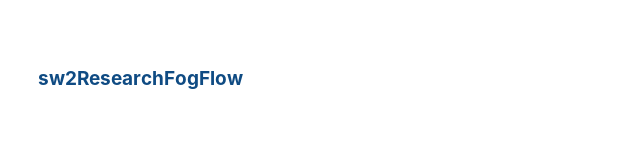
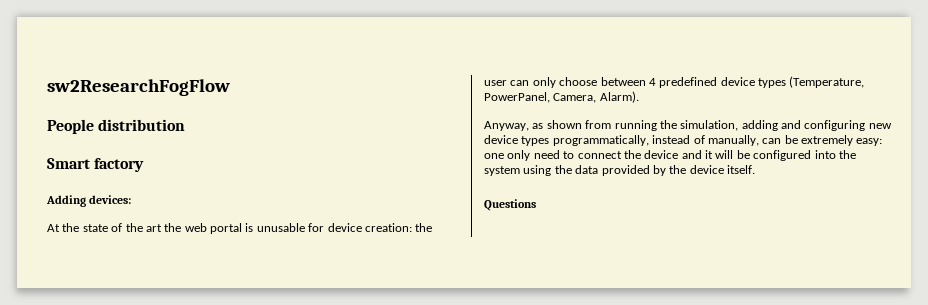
+ People distribution
+ Smart factory
+ Adding devices:
+ At the state of the art the web portal is unusable for device creation: the user can only choose between 4 predefined device types (Temperature, PowerPanel, Camera, Alarm).
+ Anyway, as shown from running the simulation, adding and configuring new device types programmatically, instead of manually, can be extremely easy: one only need to connect the device and it will be configured into the system using the data provided by the device itself.
+ Questions

